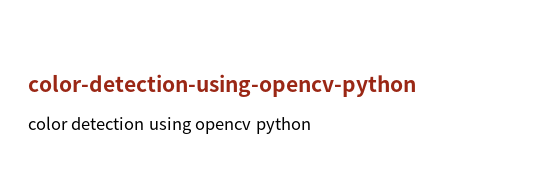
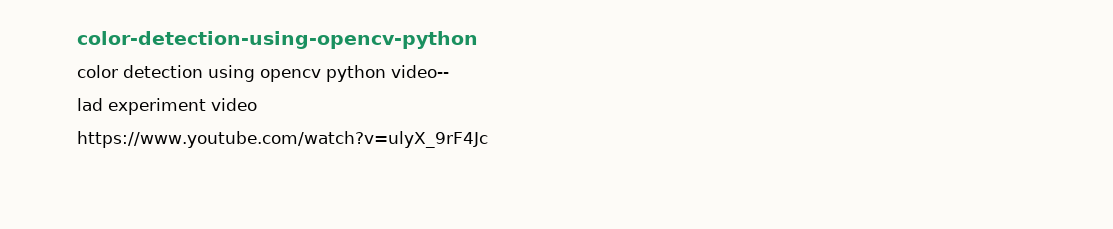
- color detection using opencv python
+ color detection using opencv python video--
+ lad experiment video
+ https://www.youtube.com/watch?v=ulyX_9rF4Jc

